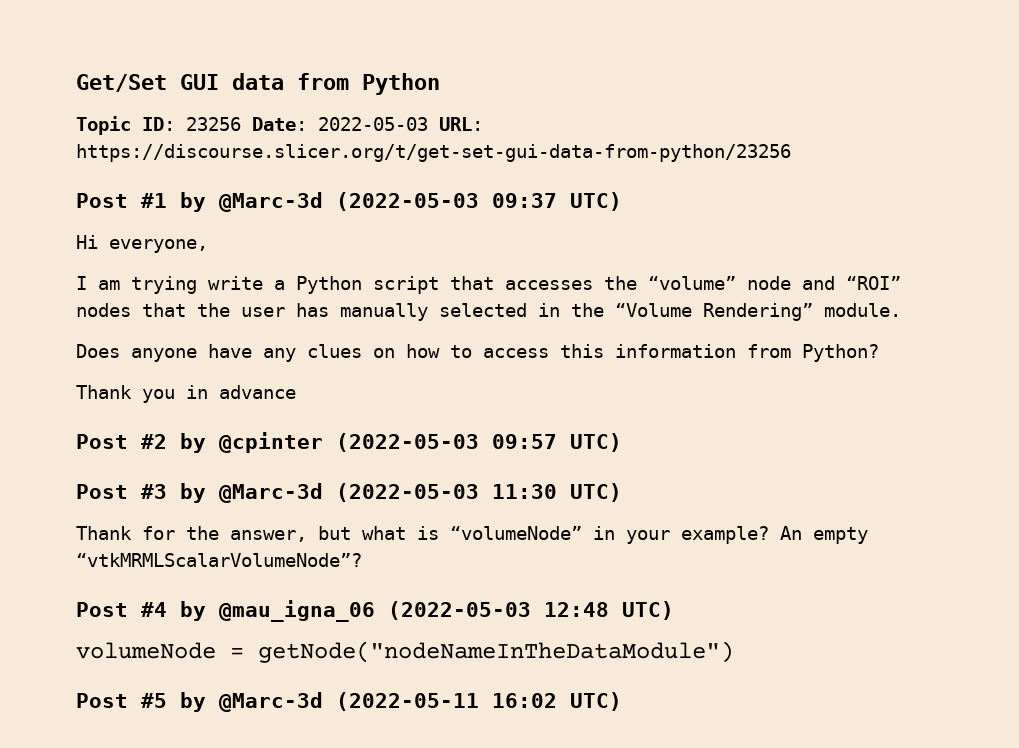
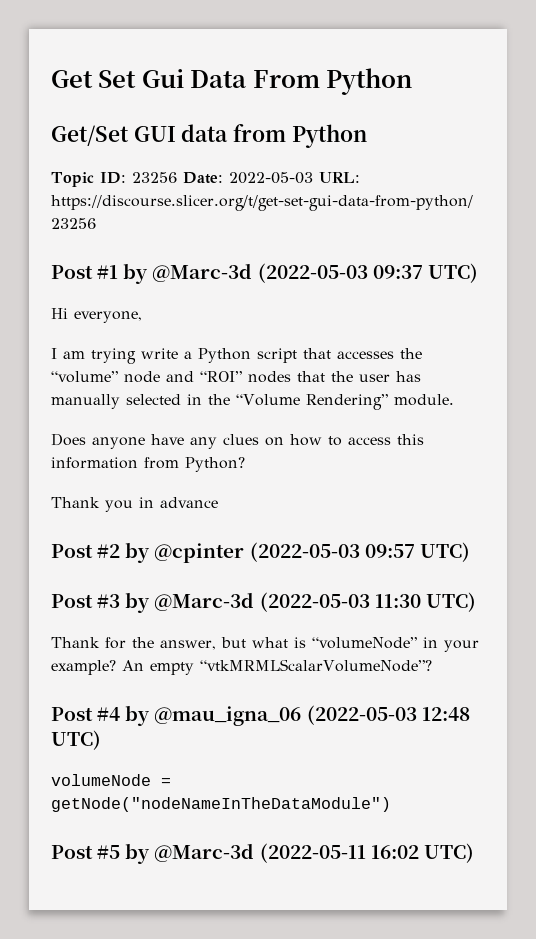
+ Get Set Gui Data From Python

